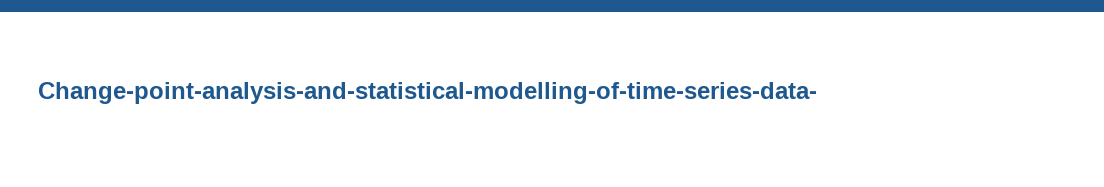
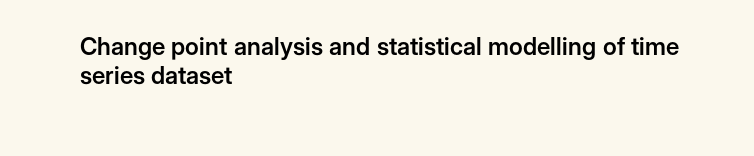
- Change-point-analysis-and-statistical-modelling-of-time-series-data-
+ Change point analysis and statistical modelling of time series dataset

